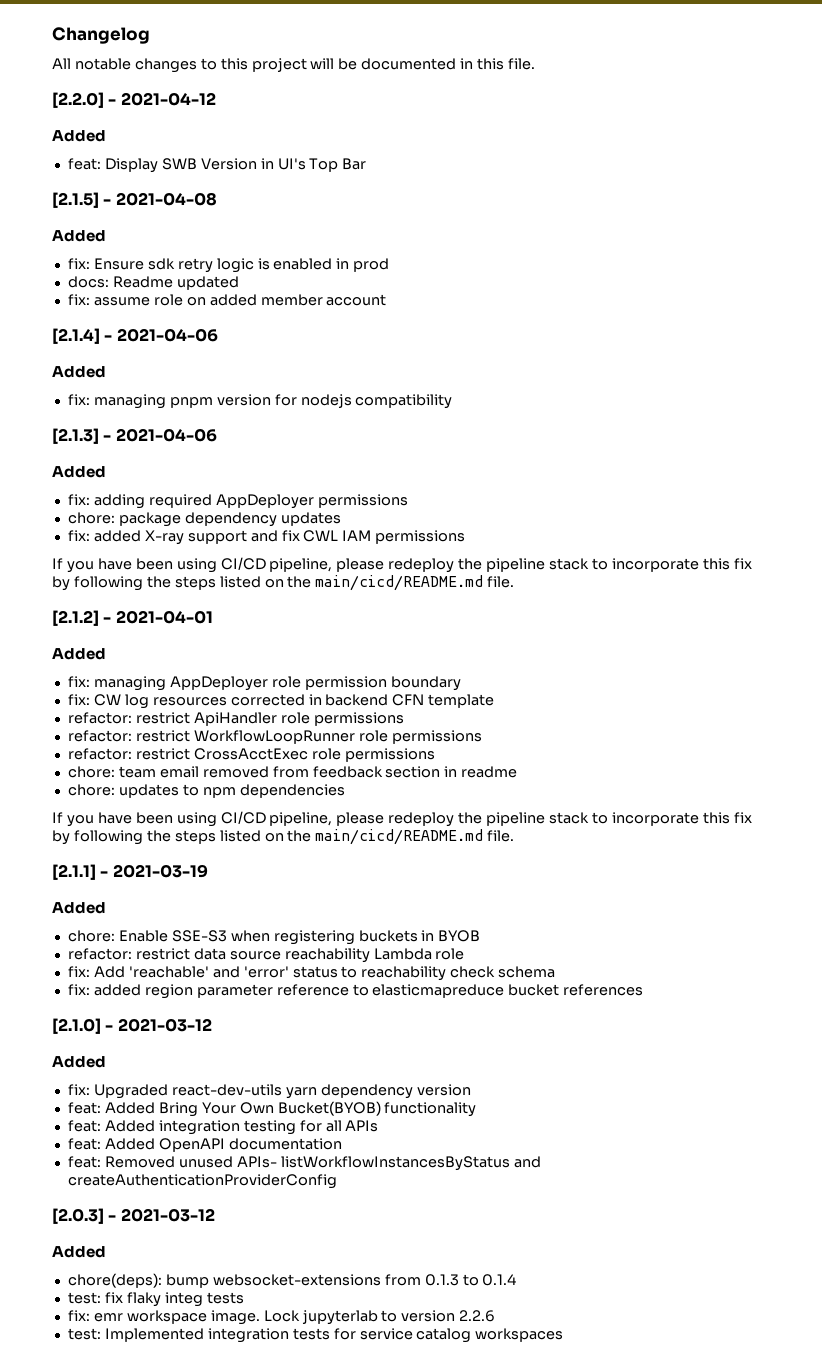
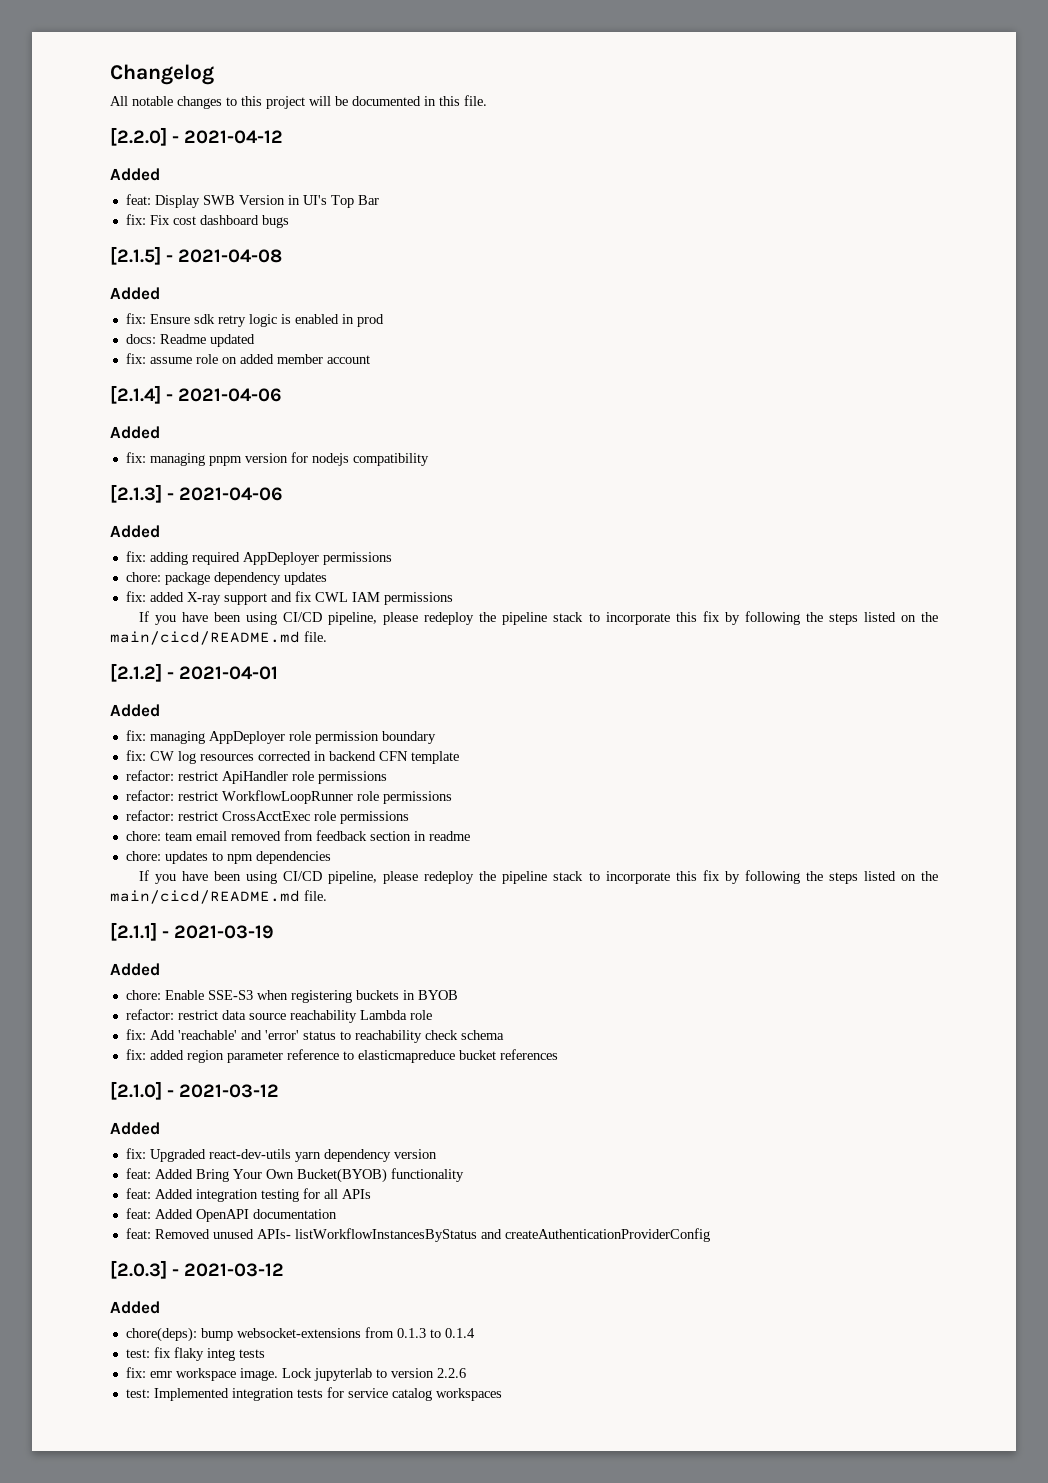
+ fix: Fix cost dashboard bugs

